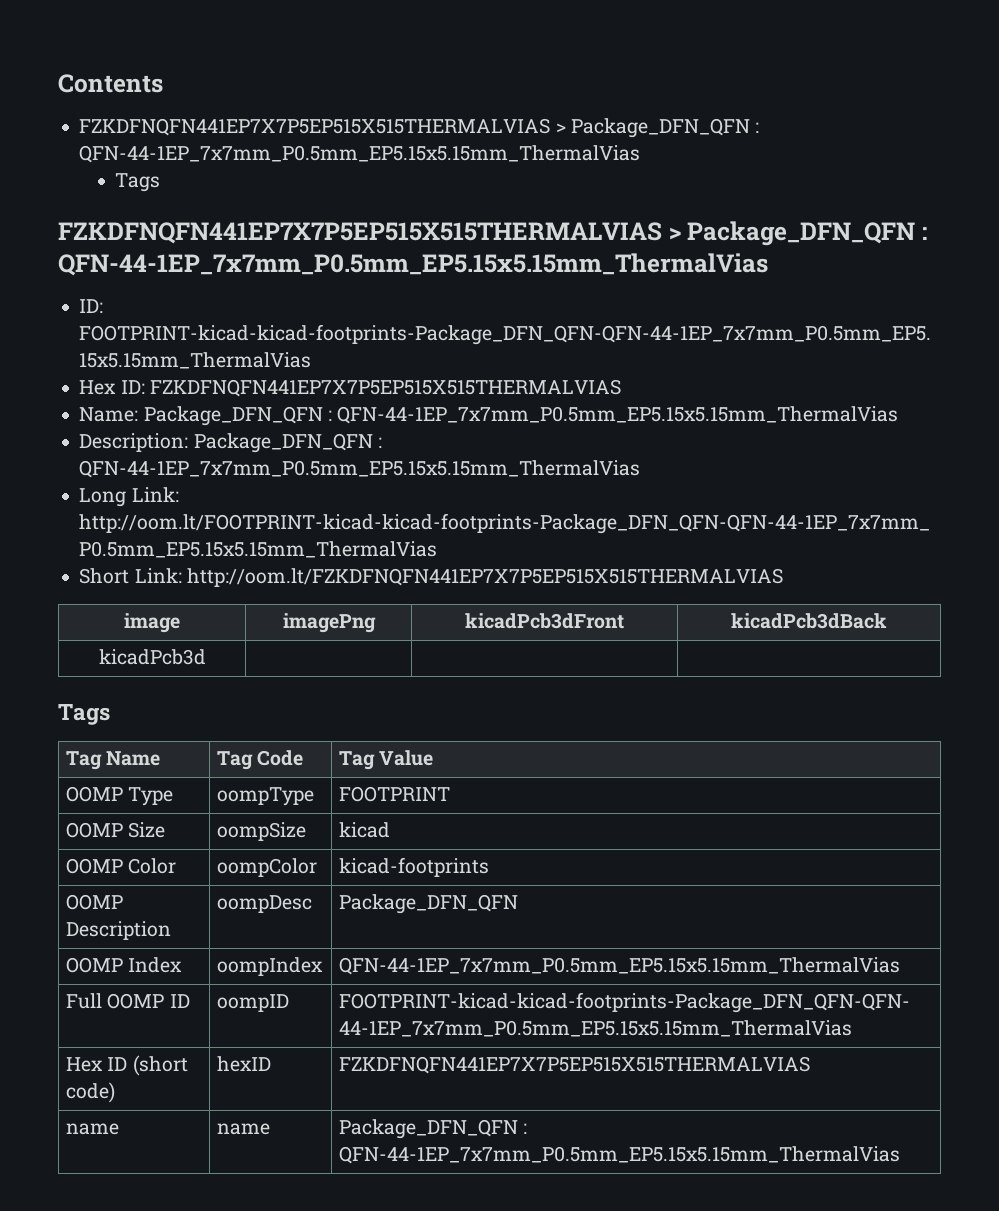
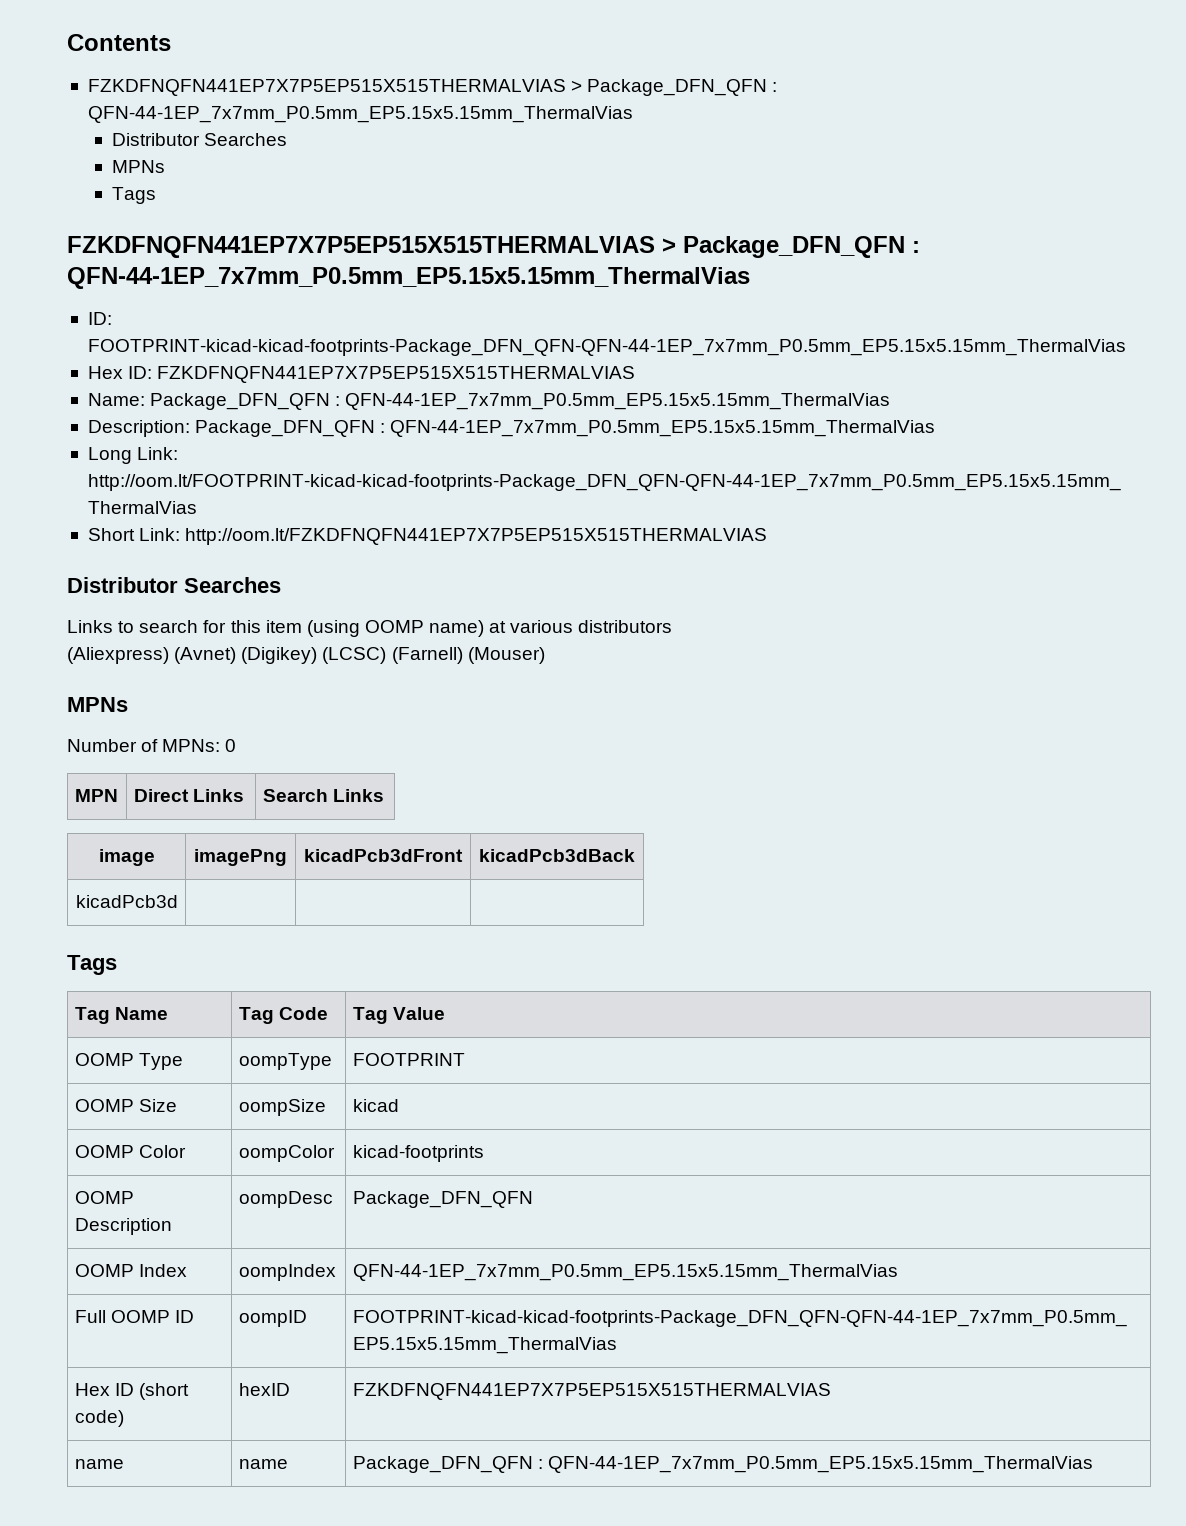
  Contents
  FZKDFNQFN441EP7X7P5EP515X515THERMALVIAS > Package_DFN_QFN : QFN-44-1EP_7x7mm_P0.5mm_EP5.15x5.15mm_ThermalVias
+ Distributor Searches
+ MPNs
  Short Link: http://oom.lt/FZKDFNQFN441EP7X7P5EP515X515THERMALVIAS
+ Distributor Searches
+ Links to search for this item (using OOMP name) at various distributors
+ (Aliexpress) (Avnet) (Digikey) (LCSC) (Farnell) (Mouser)
+ MPNs
+ Number of MPNs: 0
+ MPN | Direct Links | Search Links

